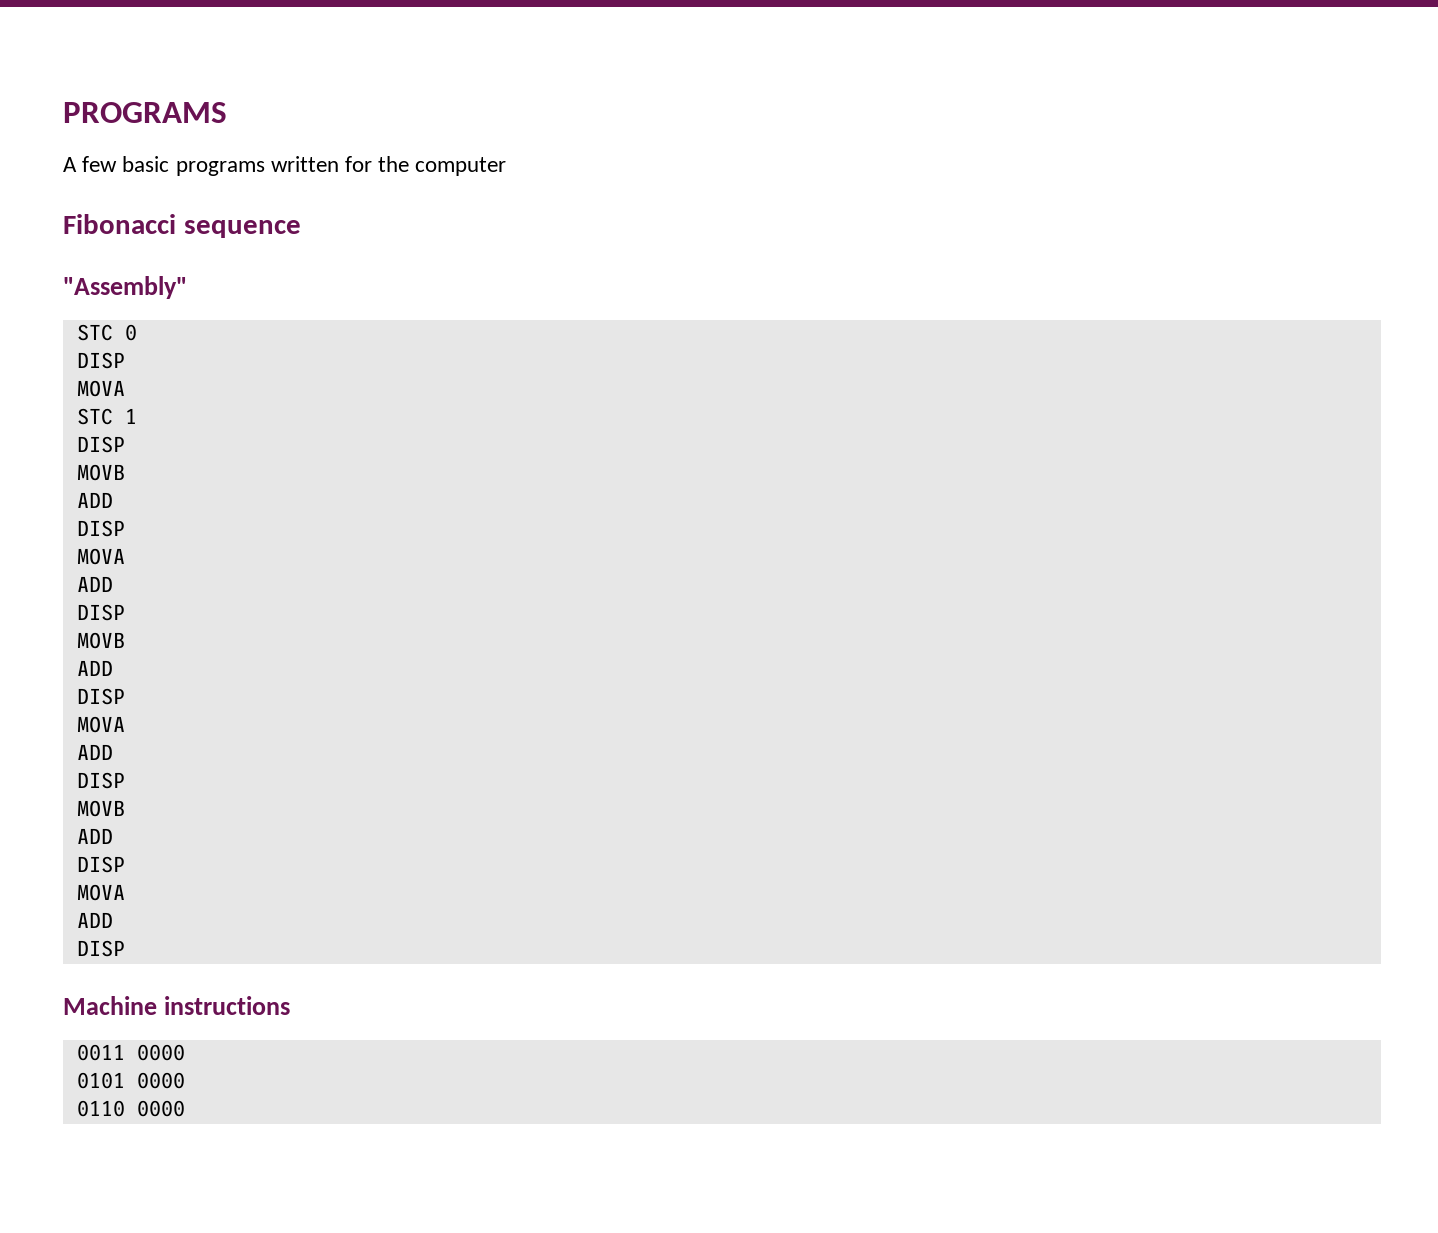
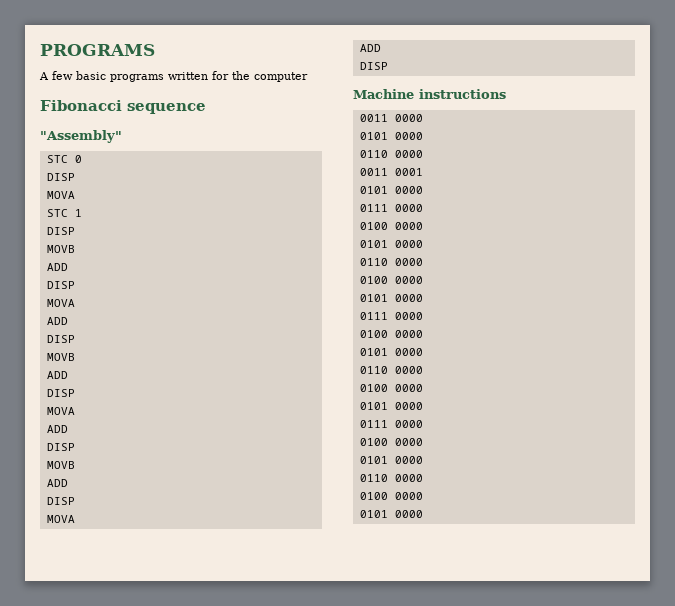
+ 0011 0001
+ 0101 0000
+ 0111 0000
+ 0100 0000
+ 0101 0000
+ 0110 0000
+ 0100 0000
+ 0101 0000
+ 0111 0000
+ 0100 0000
+ 0101 0000
+ 0110 0000
+ 0100 0000
+ 0101 0000
+ 0111 0000
+ 0100 0000
+ 0101 0000
+ 0110 0000
+ 0100 0000
+ 0101 0000

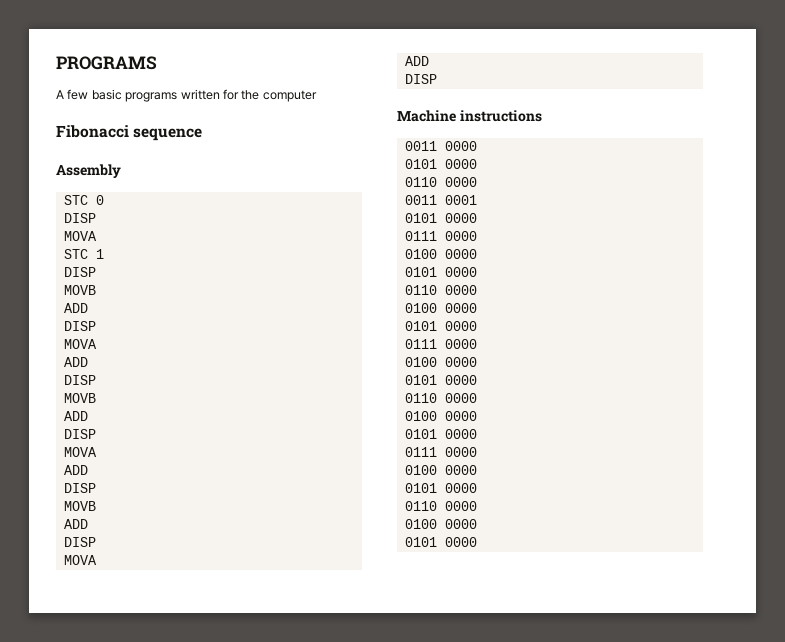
- "Assembly"
+ Assembly

